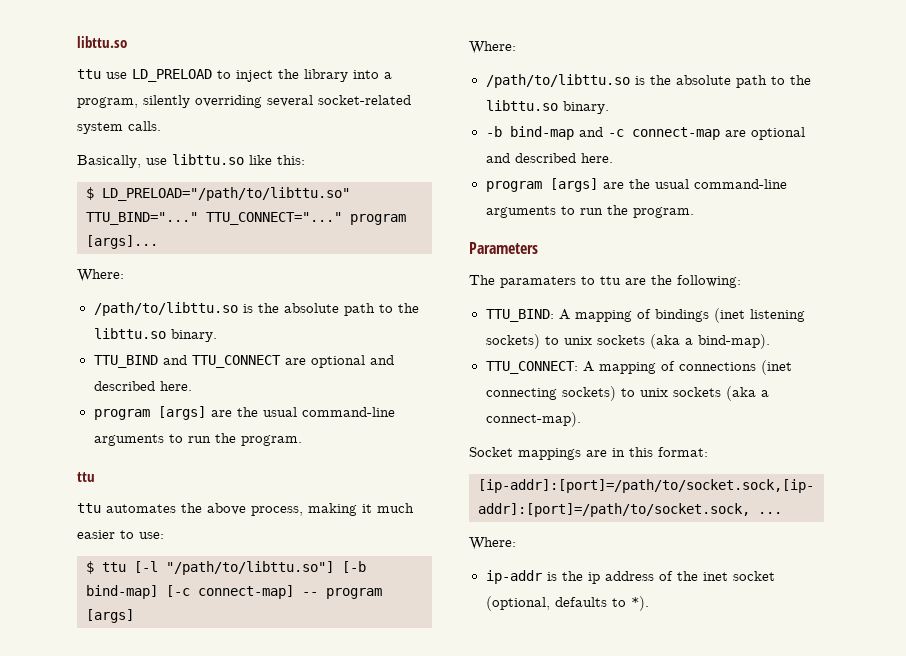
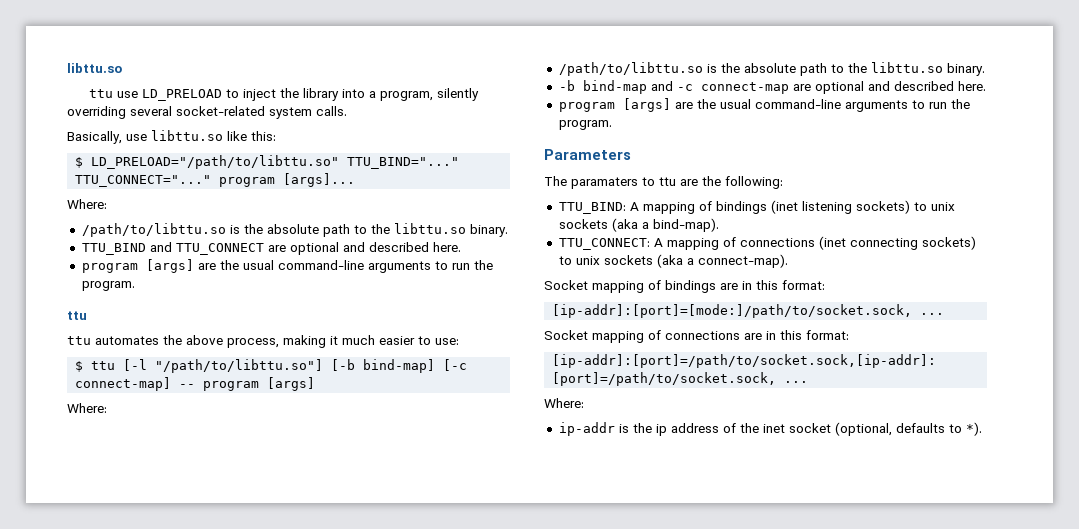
- Socket mappings are in this format:
+ Socket mapping of bindings are in this format:
+ [ip-addr]:[port]=[mode:]/path/to/socket.sock, ...
+ Socket mapping of connections are in this format:

